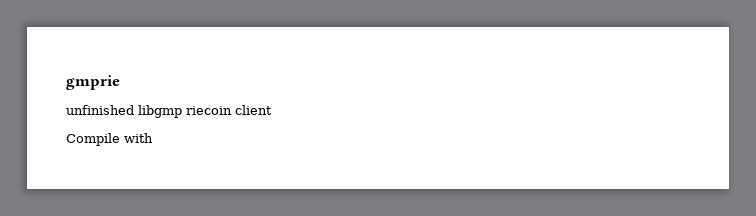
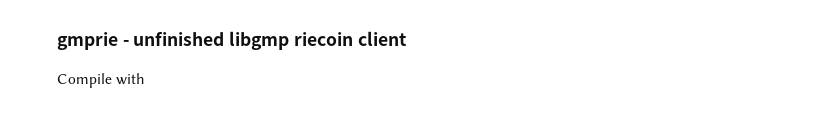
- gmprie
- unfinished libgmp riecoin client
+ gmprie - unfinished libgmp riecoin client

